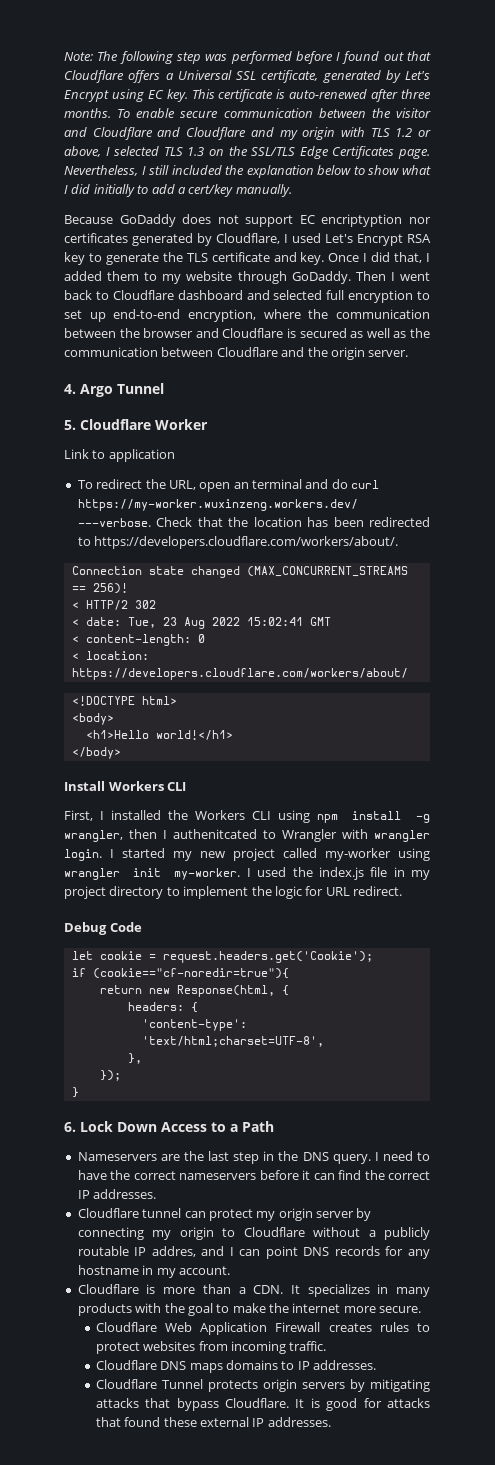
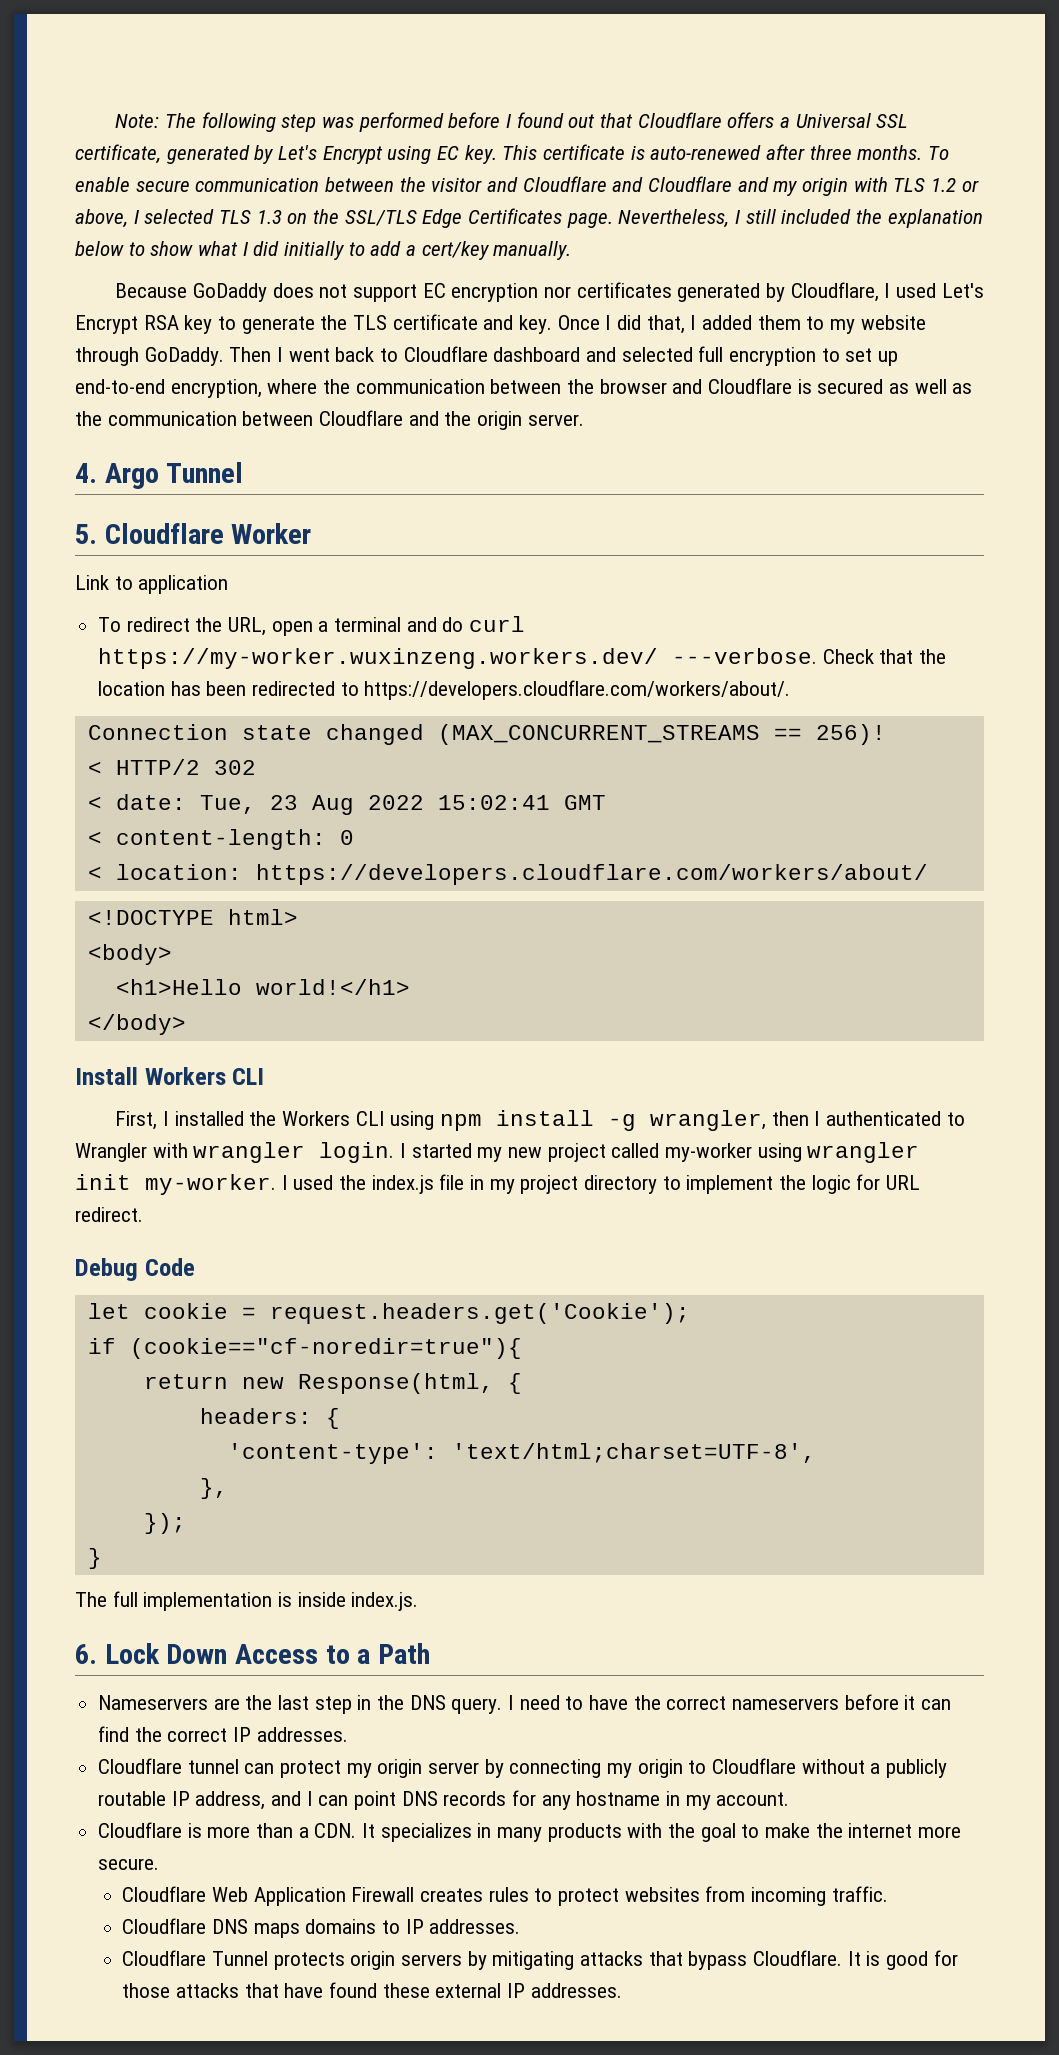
- Because GoDaddy does not support EC encriptyption nor certificates generated by Cloudflare, I used Let's Encrypt RSA key to generate the TLS certificate and key.
+ Because GoDaddy does not support EC encryption nor certificates generated by Cloudflare, I used Let's Encrypt RSA key to generate the TLS certificate and key.
- To redirect the URL, open an terminal and do curl https://my-worker.wuxinzeng.workers.dev/ ---verbose.
+ To redirect the URL, open a terminal and do curl https://my-worker.wuxinzeng.workers.dev/ ---verbose.
- First, I installed the Workers CLI using npm install -g wrangler, then I authenitcated to Wrangler with wrangler login.
+ First, I installed the Workers CLI using npm install -g wrangler, then I authenticated to Wrangler with wrangler login.
+ The full implementation is inside index.js.
- Cloudflare tunnel can protect my origin server by connecting my origin to Cloudflare without a publicly routable IP addres, and I can point DNS records for any hostname in my account.
+ Cloudflare tunnel can protect my origin server by connecting my origin to Cloudflare without a publicly routable IP address, and I can point DNS records for any hostname in my account.
- It is good for attacks that found these external IP addresses.
+ It is good for those attacks that have found these external IP addresses.

